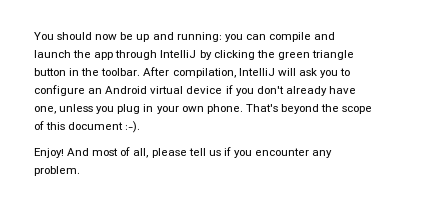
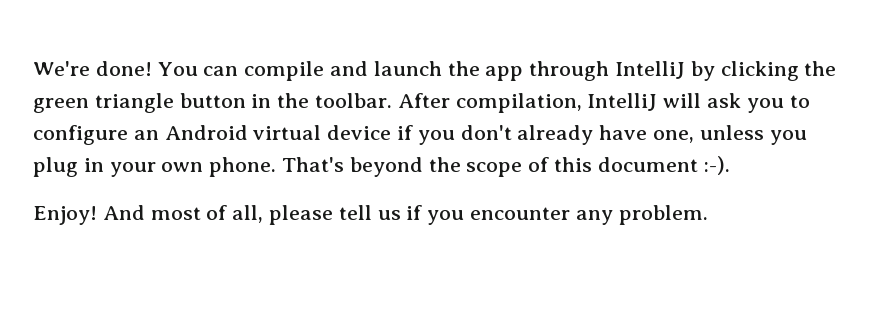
- You should now be up and running: you can compile and launch the app through IntelliJ by clicking the green triangle button in the toolbar.
+ We're done! You can compile and launch the app through IntelliJ by clicking the green triangle button in the toolbar.

